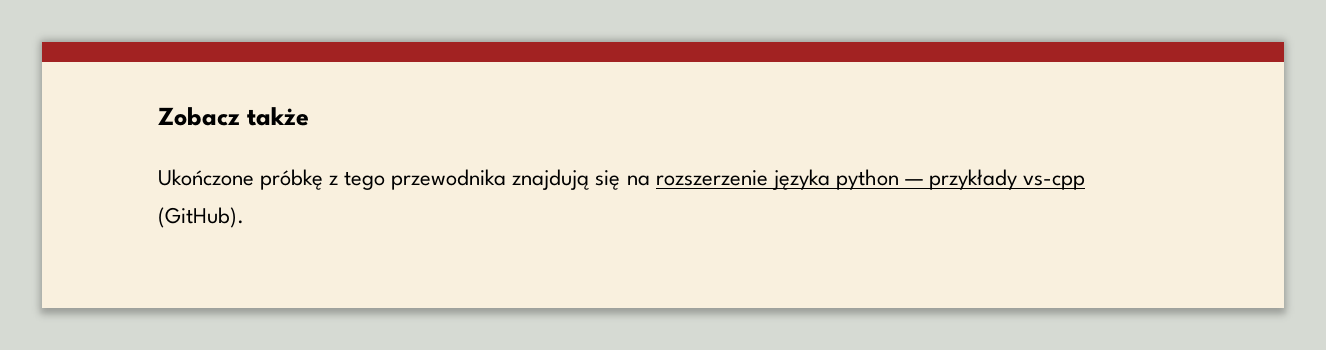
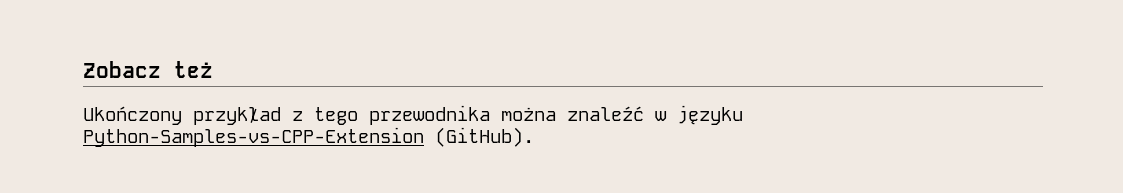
- Zobacz także
- Ukończone próbkę z tego przewodnika znajdują się na rozszerzenie języka python — przykłady vs-cpp (GitHub).
+ Zobacz też
+ Ukończony przykład z tego przewodnika można znaleźć w języku Python-Samples-vs-CPP-Extension (GitHub).

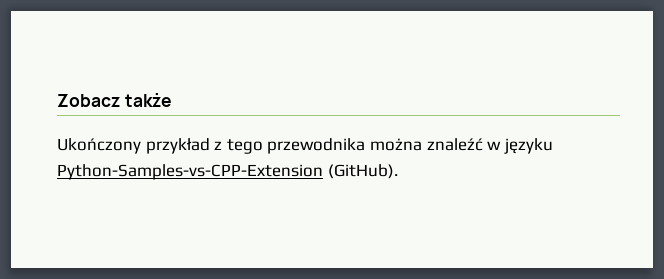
- Zobacz też
+ Zobacz także

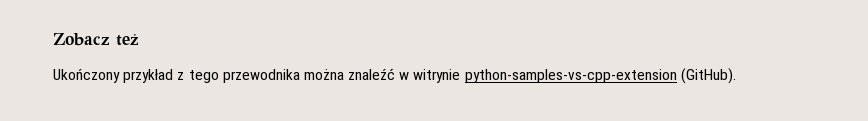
- Zobacz także
+ Zobacz też
- Ukończony przykład z tego przewodnika można znaleźć w języku Python-Samples-vs-CPP-Extension (GitHub).
+ Ukończony przykład z tego przewodnika można znaleźć w witrynie python-samples-vs-cpp-extension (GitHub).

